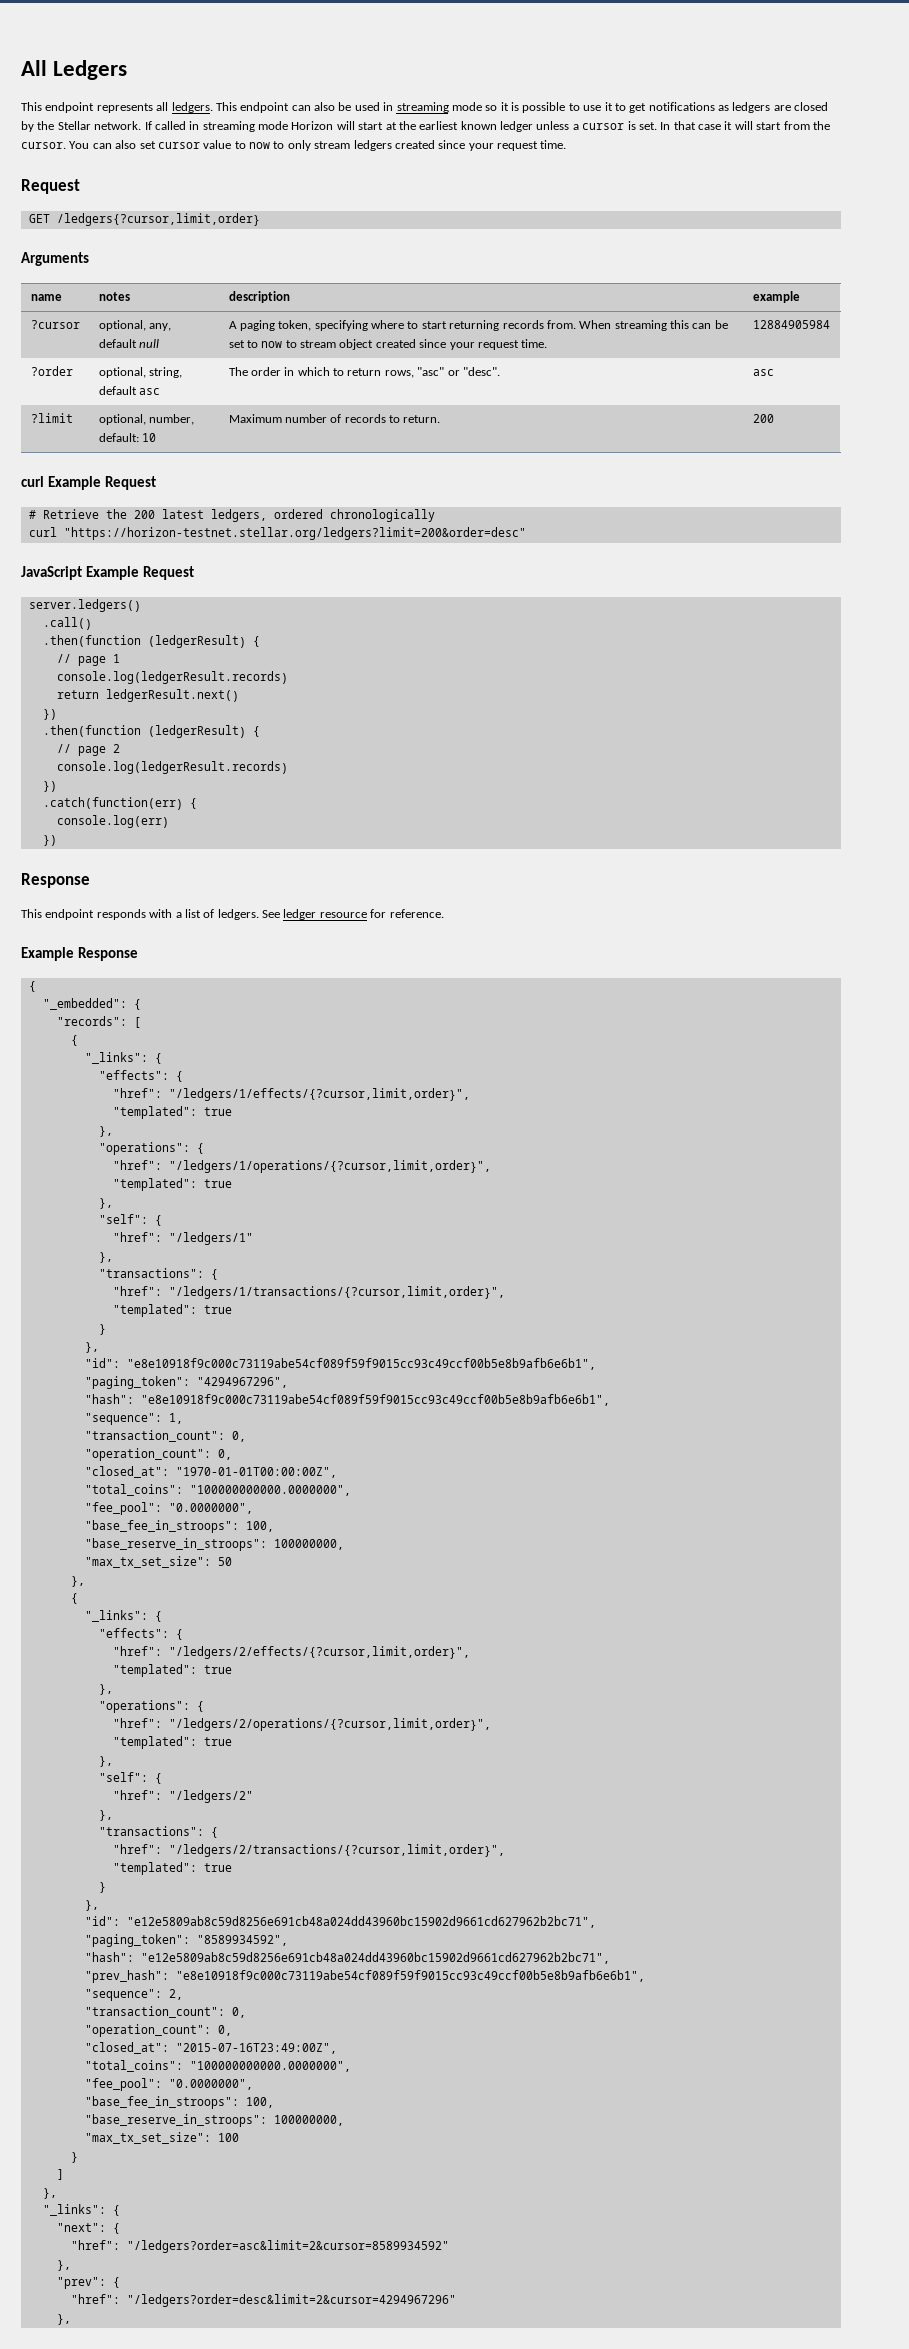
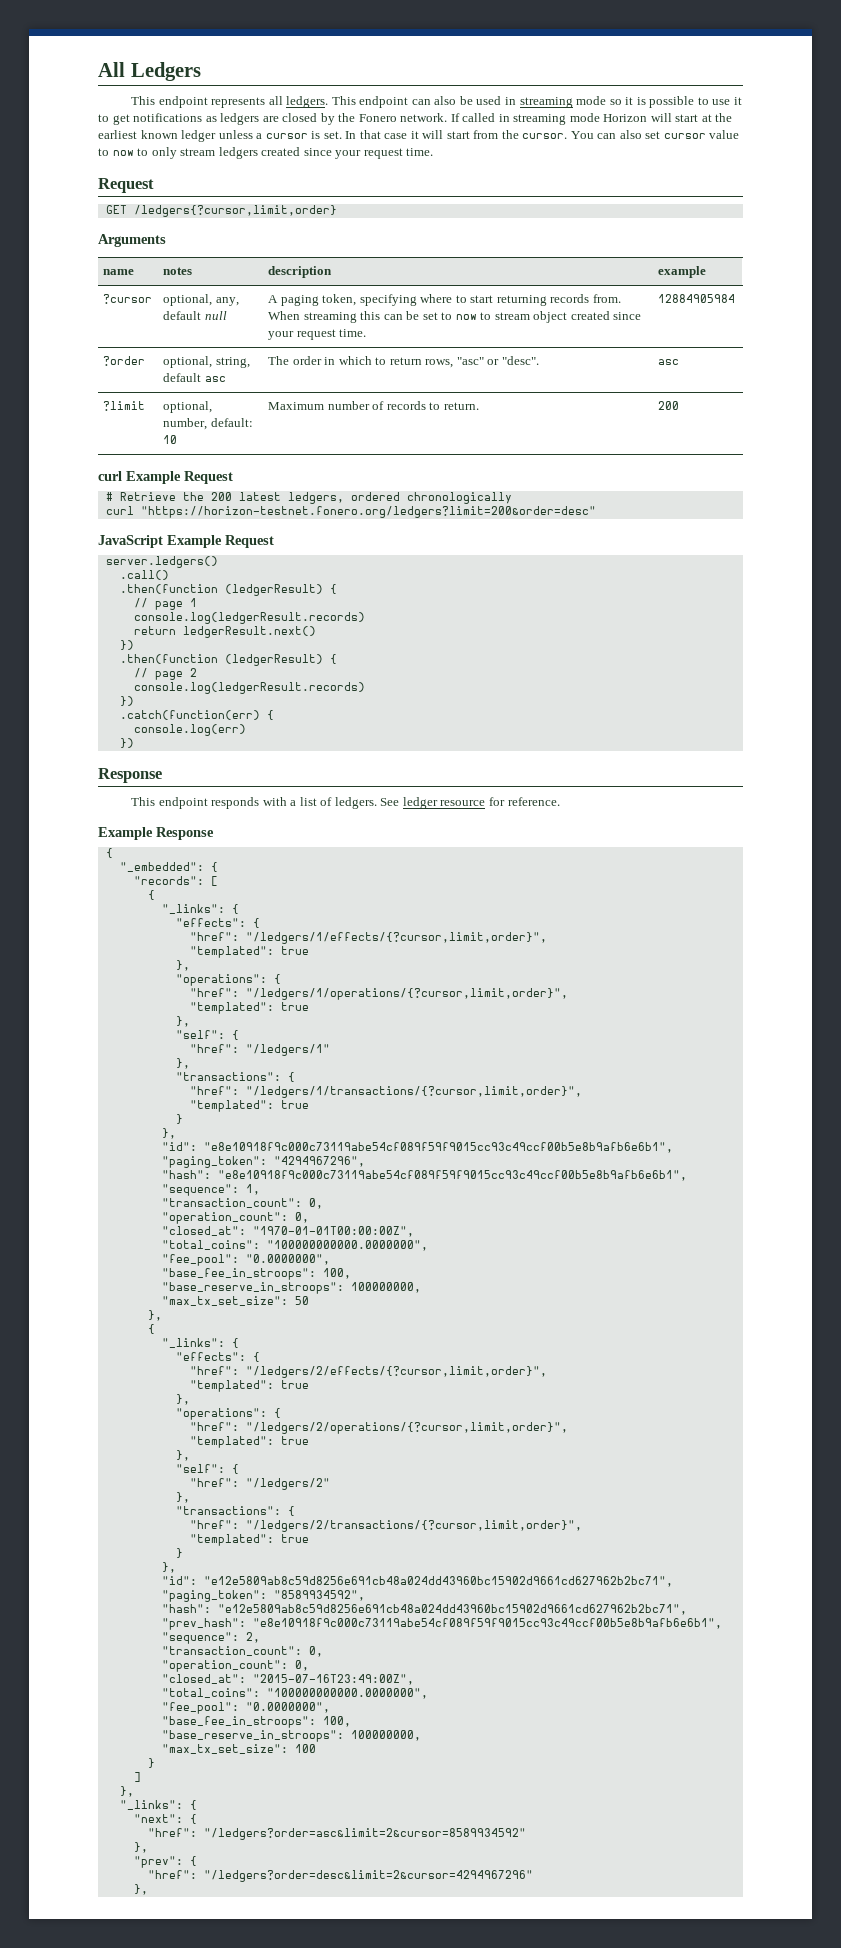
- This endpoint can also be used in streaming mode so it is possible to use it to get notifications as ledgers are closed by the Stellar network.
+ This endpoint can also be used in streaming mode so it is possible to use it to get notifications as ledgers are closed by the Fonero network.
- curl "https://horizon-testnet.stellar.org/ledgers?limit=200&order=desc"
+ curl "https://horizon-testnet.fonero.org/ledgers?limit=200&order=desc"

